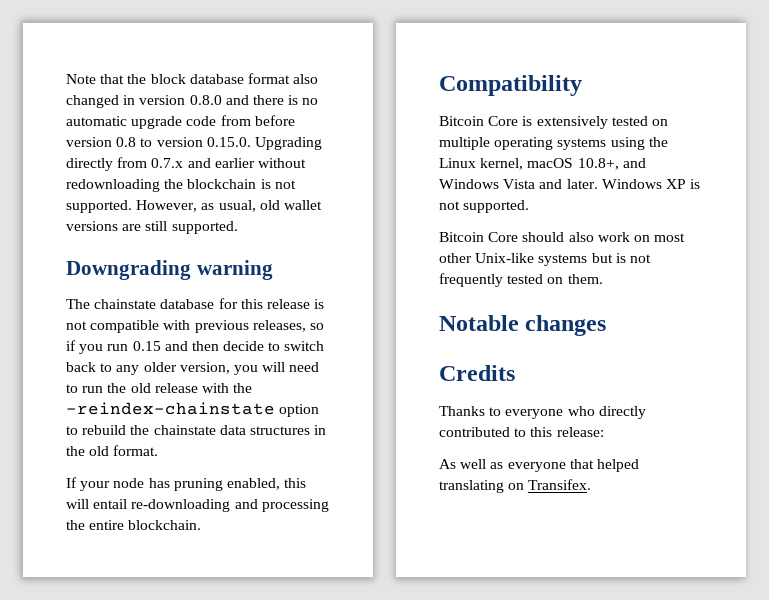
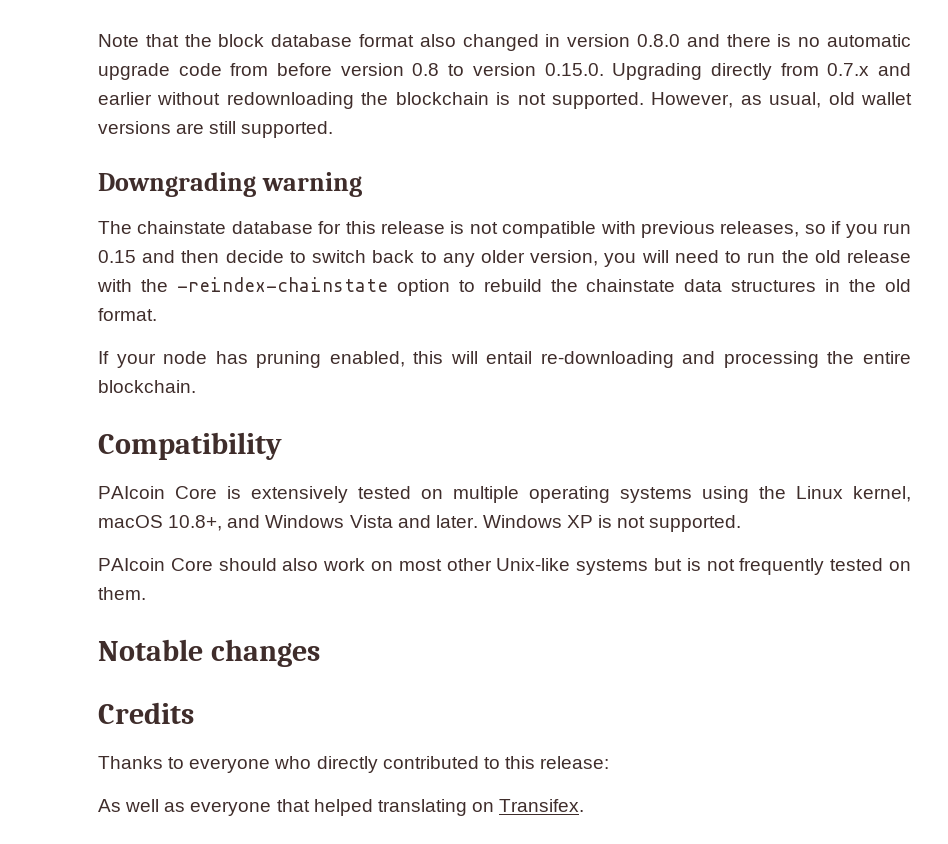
- Bitcoin Core is extensively tested on multiple operating systems using the Linux kernel, macOS 10.8+, and Windows Vista and later.
+ PAIcoin Core is extensively tested on multiple operating systems using the Linux kernel, macOS 10.8+, and Windows Vista and later.
- Bitcoin Core should also work on most other Unix-like systems but is not frequently tested on them.
+ PAIcoin Core should also work on most other Unix-like systems but is not frequently tested on them.

